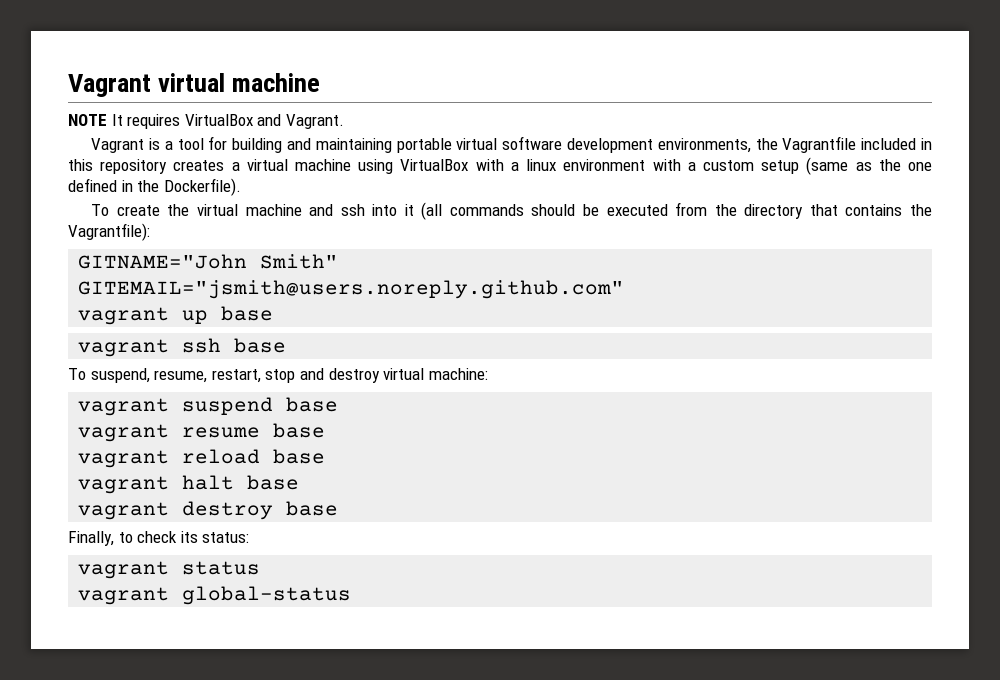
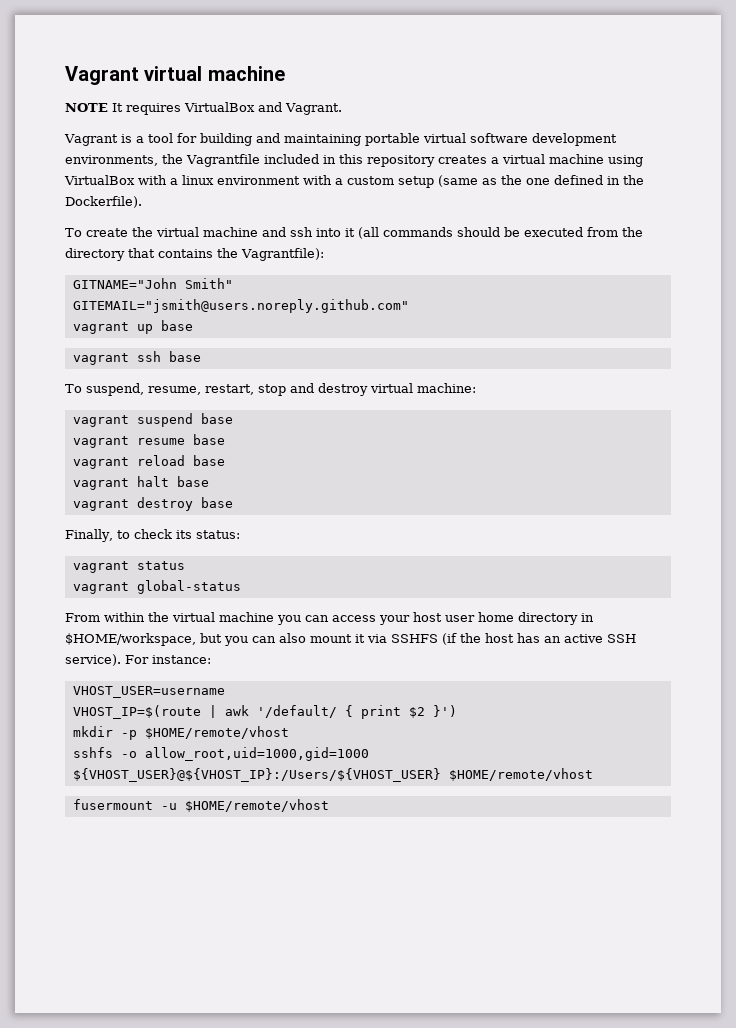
+ From within the virtual machine you can access your host user home directory in $HOME/workspace, but you can also mount it via SSHFS (if the host has an active SSH service). For instance:
+ VHOST_USER=username
+ VHOST_IP=$(route | awk '/default/ { print $2 }')
+ mkdir -p $HOME/remote/vhost
+ sshfs -o allow_root,uid=1000,gid=1000 ${VHOST_USER}@${VHOST_IP}:/Users/${VHOST_USER} $HOME/remote/vhost
+ fusermount -u $HOME/remote/vhost

